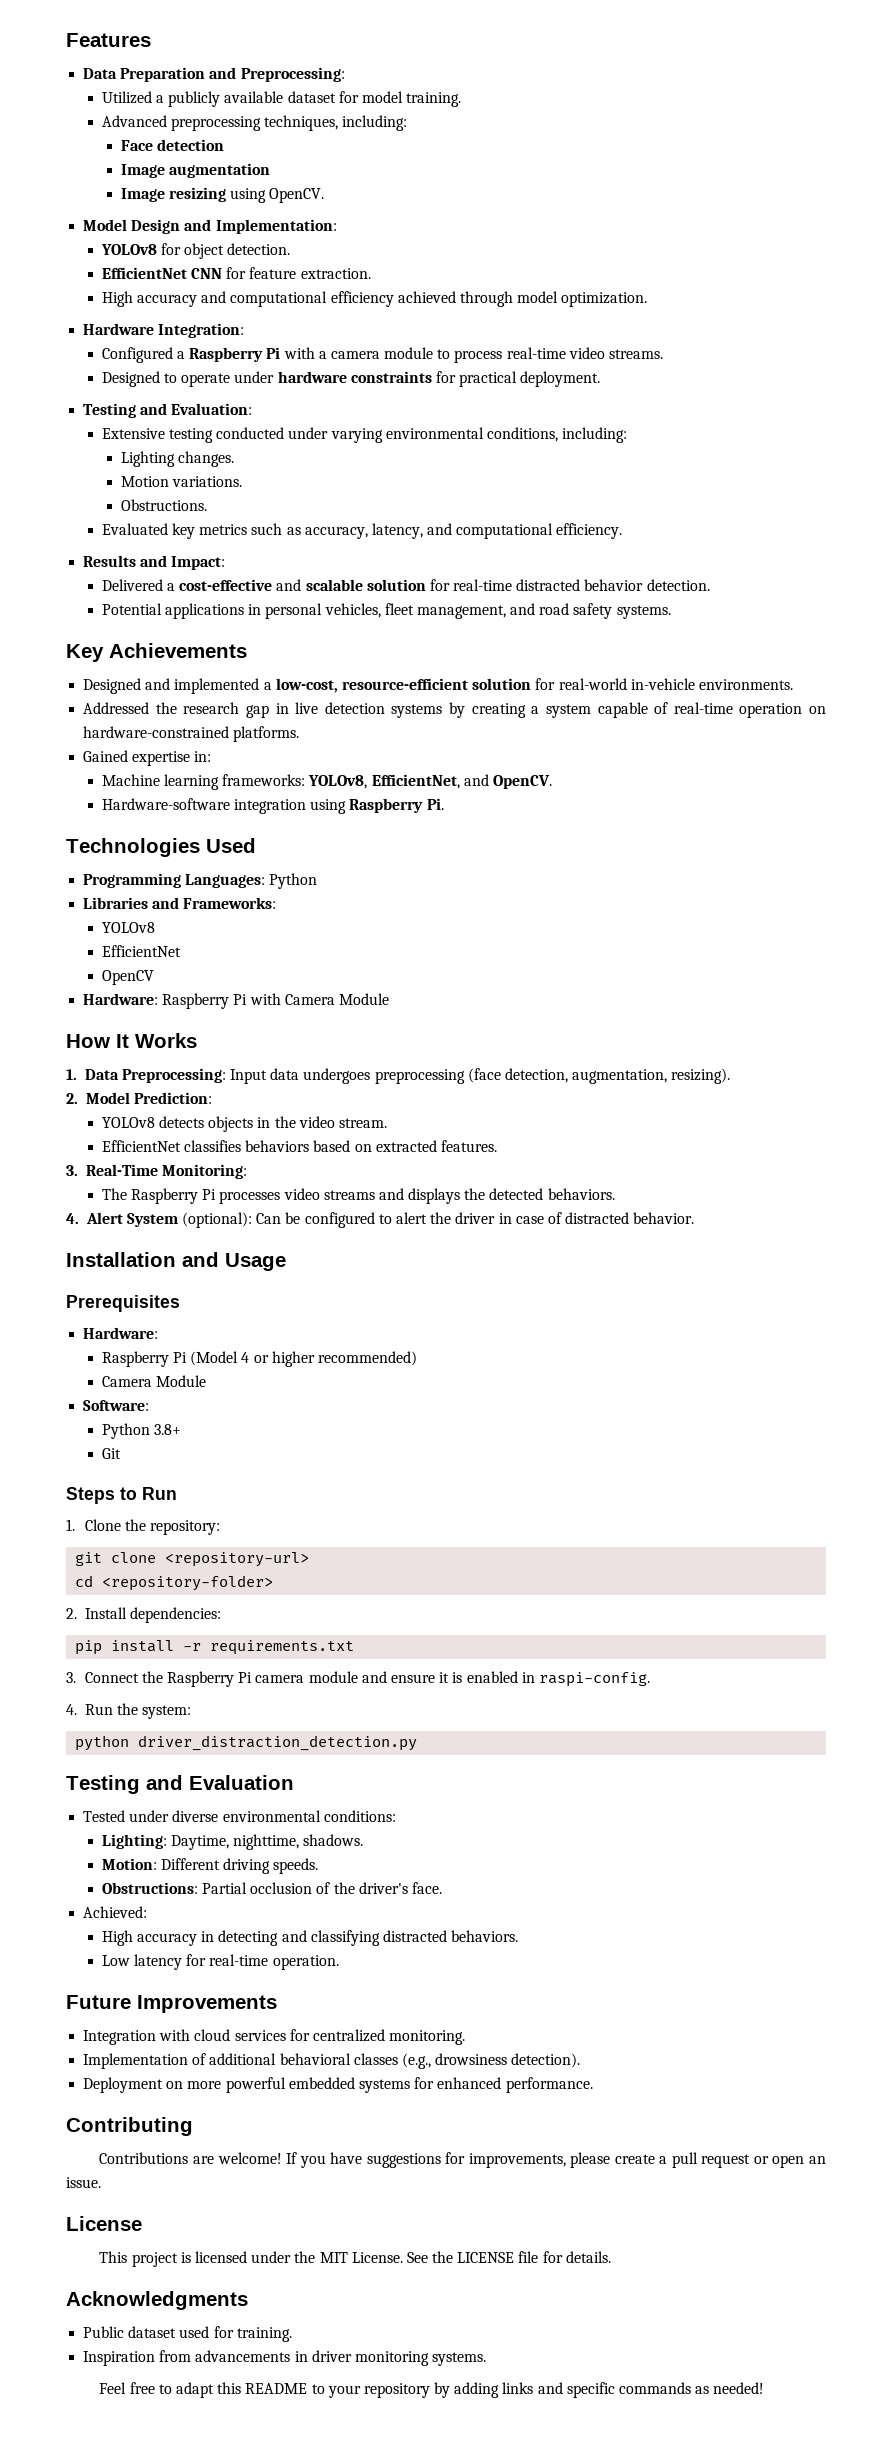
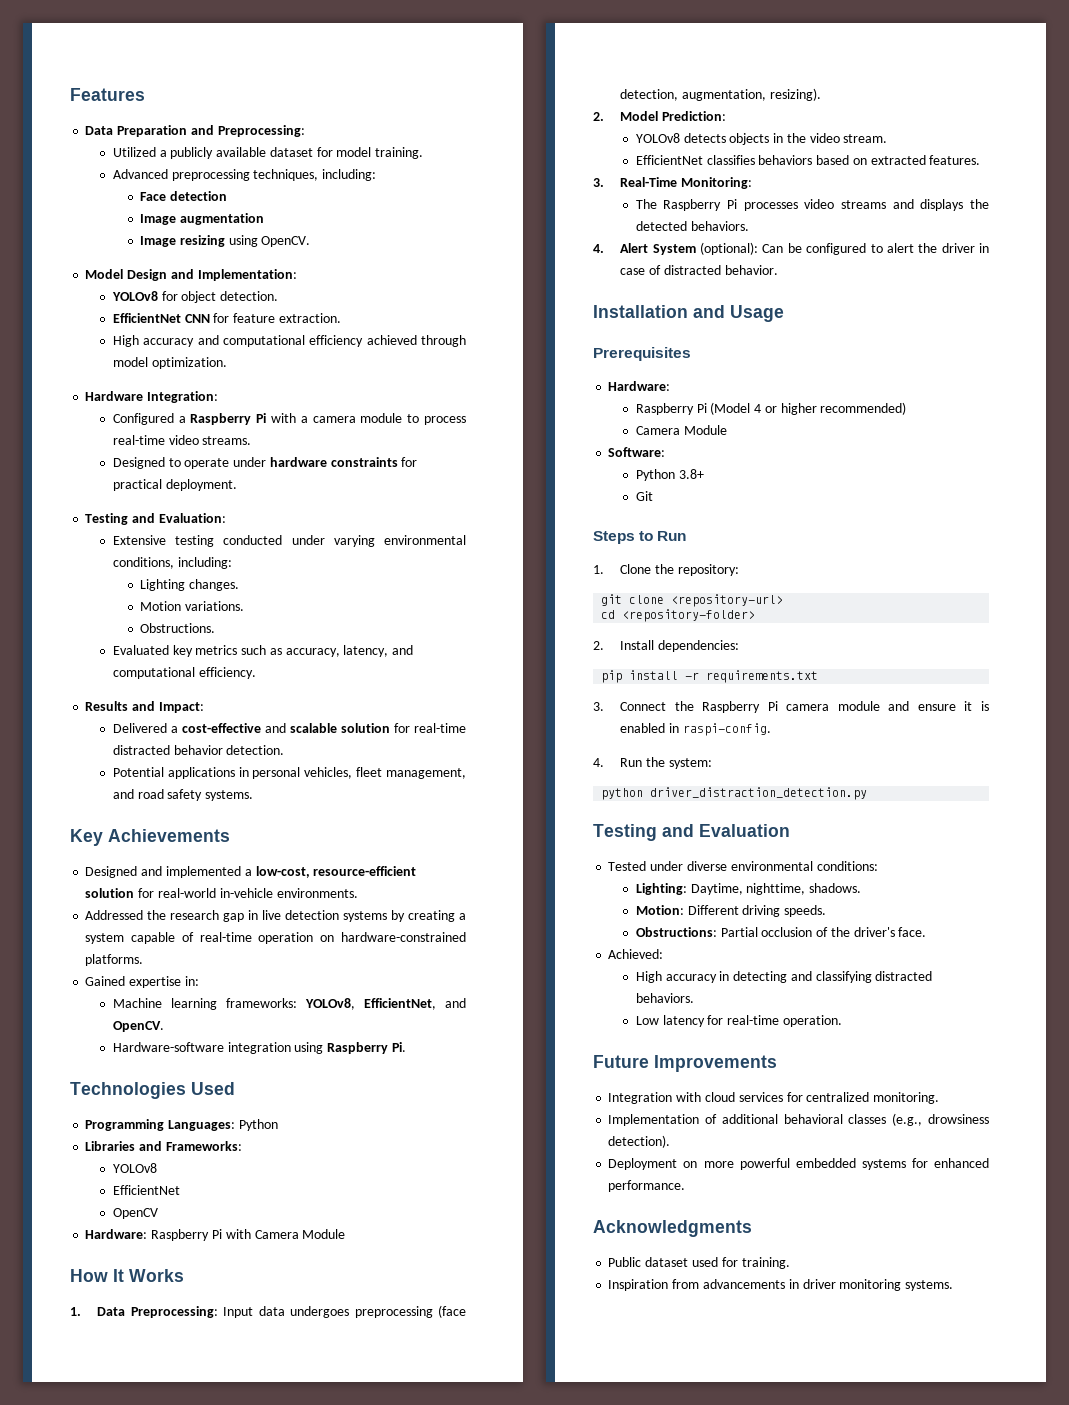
- Contributing
- Contributions are welcome! If you have suggestions for improvements, please create a pull request or open an issue.
- License
- This project is licensed under the MIT License. See the LICENSE file for details.
- Feel free to adapt this README to your repository by adding links and specific commands as needed!

